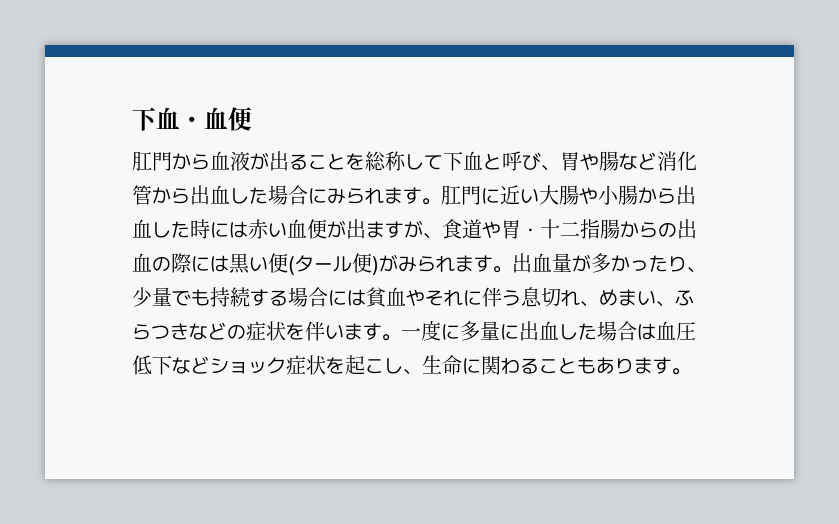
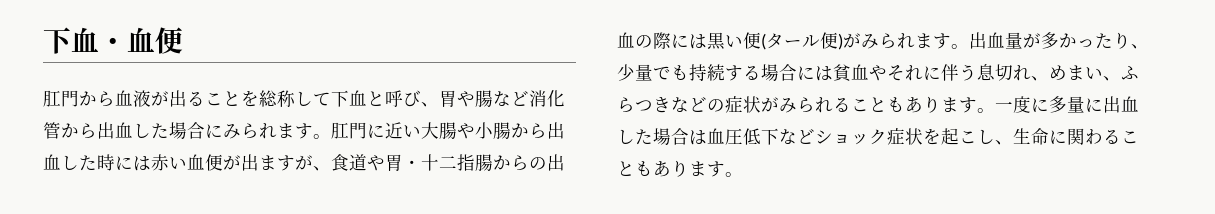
- 出血量が多かったり、少量でも持続する場合には貧血やそれに伴う息切れ、めまい、ふらつきなどの症状を伴います。
+ 出血量が多かったり、少量でも持続する場合には貧血やそれに伴う息切れ、めまい、ふらつきなどの症状がみられることもあります。

